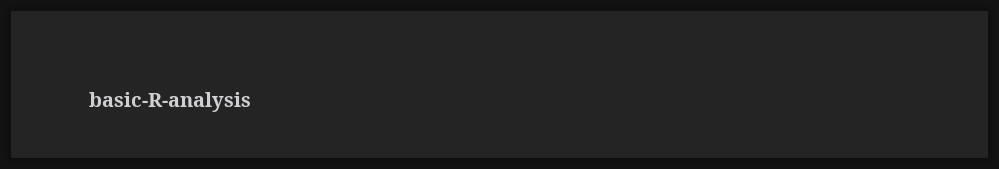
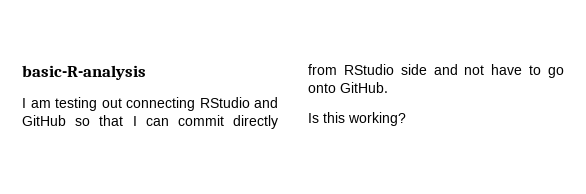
+ I am testing out connecting RStudio and GitHub so that I can commit directly from RStudio side and not have to go onto GitHub.
+ Is this working?

